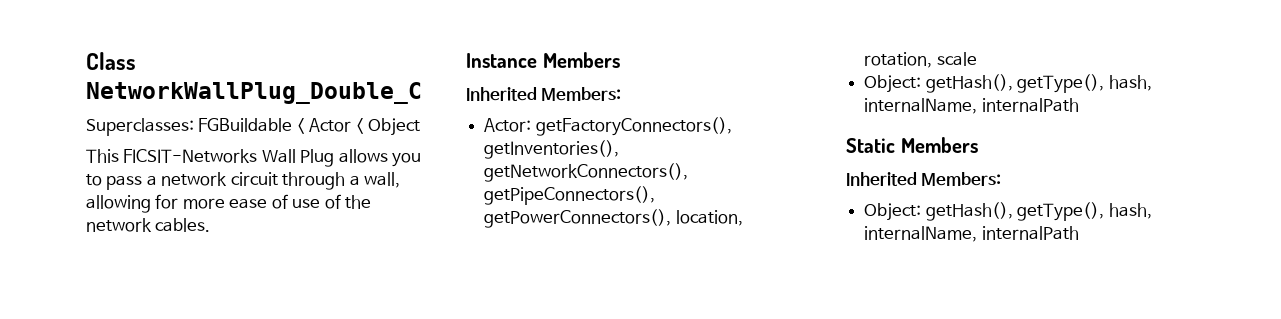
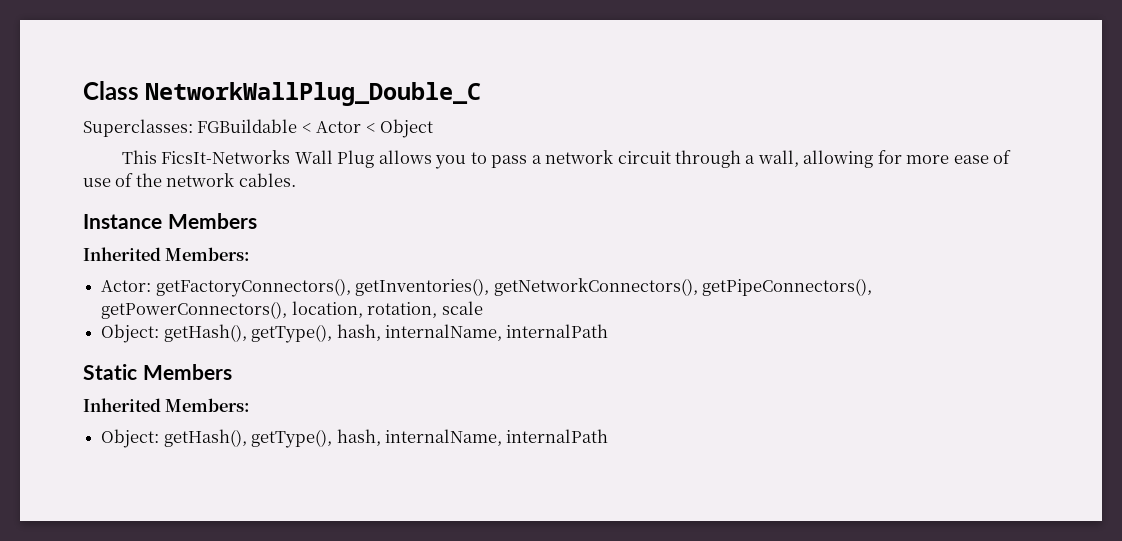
- This FICSIT-Networks Wall Plug allows you to pass a network circuit through a wall, allowing for more ease of use of the network cables.
+ This FicsIt-Networks Wall Plug allows you to pass a network circuit through a wall, allowing for more ease of use of the network cables.

